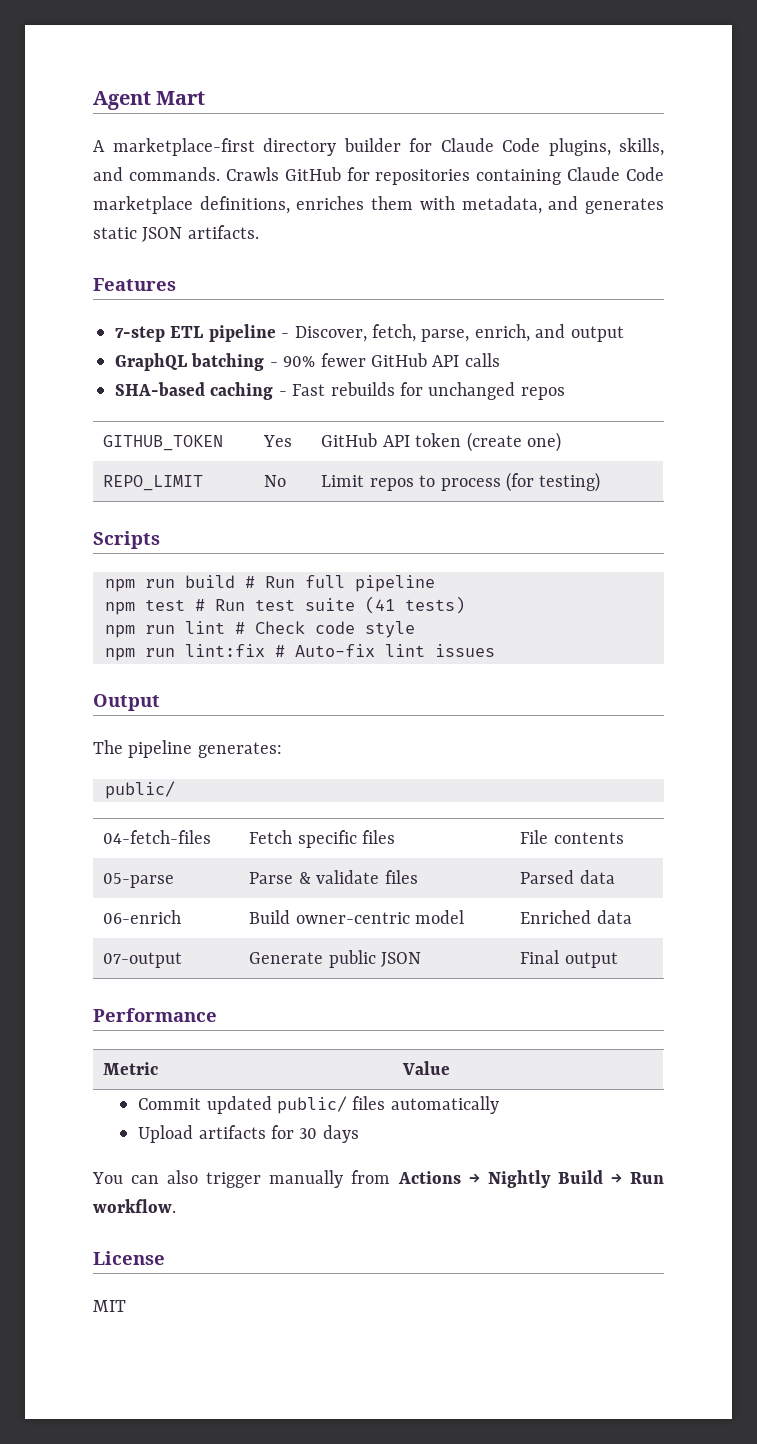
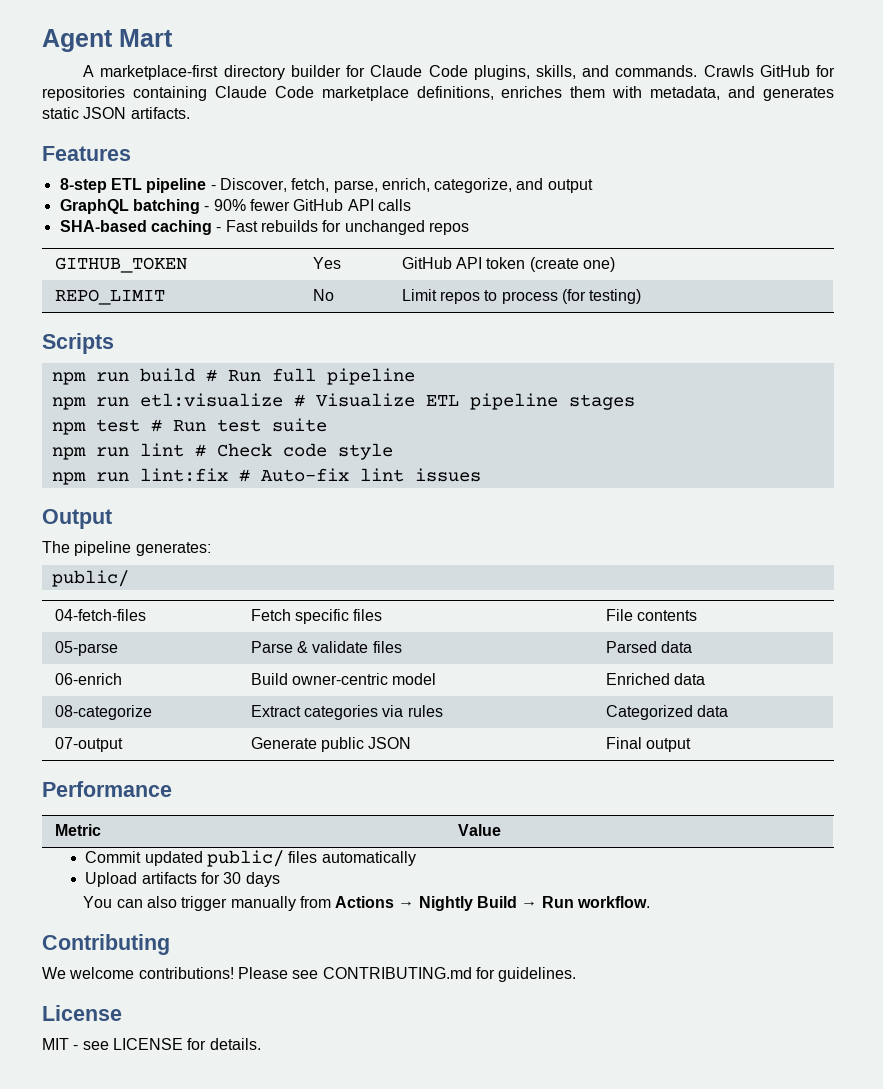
- 7-step ETL pipeline - Discover, fetch, parse, enrich, and output
+ 8-step ETL pipeline - Discover, fetch, parse, enrich, categorize, and output
+ npm run etl:visualize # Visualize ETL pipeline stages
- npm test # Run test suite (41 tests)
+ npm test # Run test suite
+ 08-categorize | Extract categories via rules | Categorized data
+ Contributing
+ We welcome contributions! Please see CONTRIBUTING.md for guidelines.
  License
- MIT
+ MIT - see LICENSE for details.

